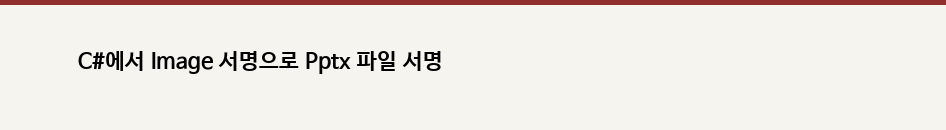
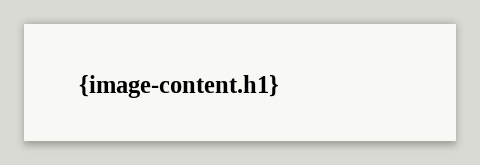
- C#에서 Image 서명으로 Pptx 파일 서명
+ {image-content.h1}

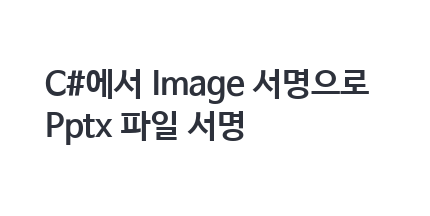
- {image-content.h1}
+ C#에서 Image 서명으로 Pptx 파일 서명

